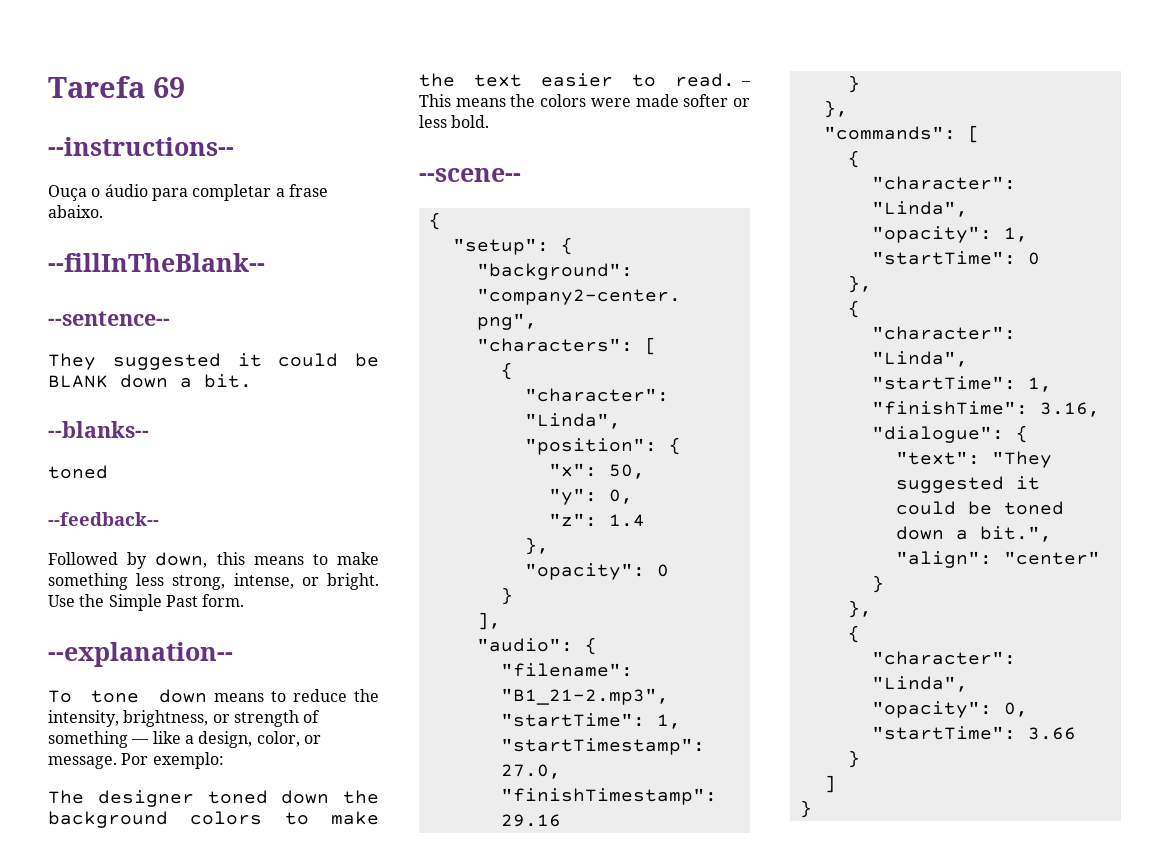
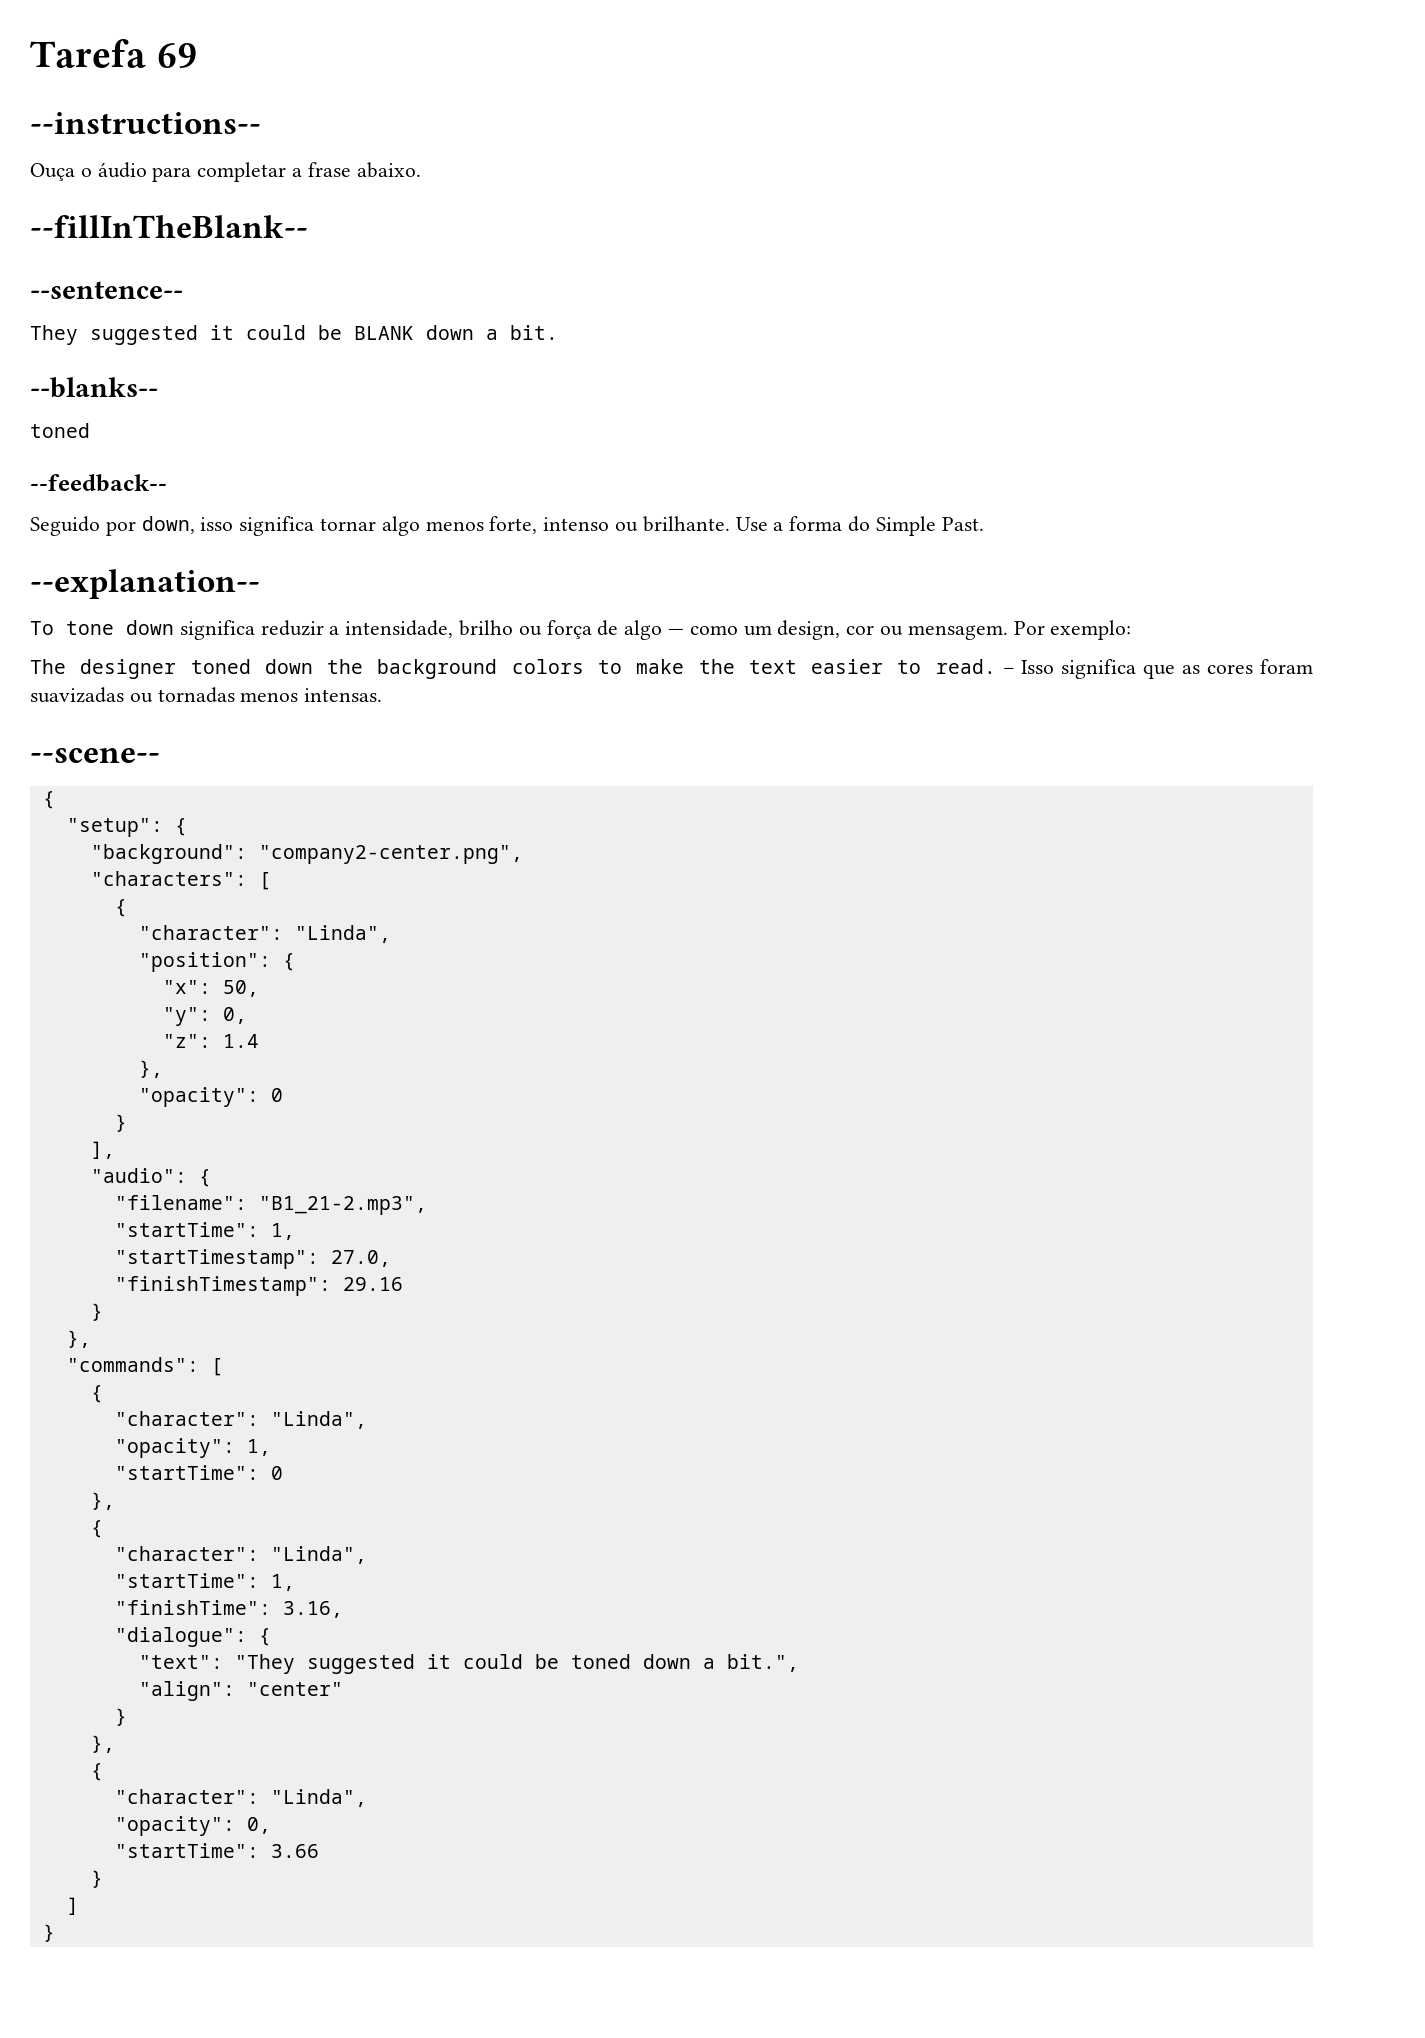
- Followed by down, this means to make something less strong, intense, or bright. Use the Simple Past form.
+ Seguido por down, isso significa tornar algo menos forte, intenso ou brilhante. Use a forma do Simple Past.
  --explanation--
- To tone down means to reduce the intensity, brightness, or strength of something — like a design, color, or message.
+ To tone down significa reduzir a intensidade, brilho ou força de algo — como um design, cor ou mensagem.
- – This means the colors were made softer or less bold.
+ – Isso significa que as cores foram suavizadas ou tornadas menos intensas.

